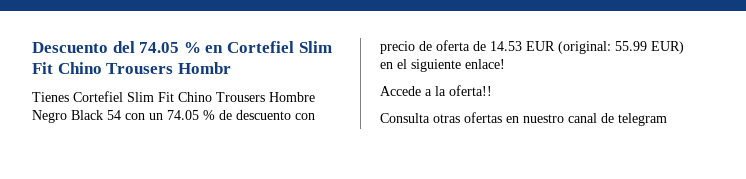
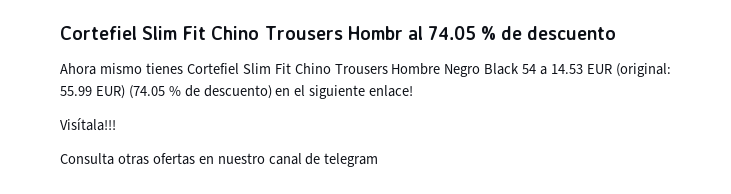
- Descuento del 74.05 % en Cortefiel Slim Fit Chino Trousers Hombr
- Tienes Cortefiel Slim Fit Chino Trousers Hombre Negro Black 54 con un 74.05 % de descuento con precio de oferta de 14.53 EUR (original: 55.99 EUR) en el siguiente enlace!
+ Cortefiel Slim Fit Chino Trousers Hombr al 74.05 % de descuento
+ Ahora mismo tienes Cortefiel Slim Fit Chino Trousers Hombre Negro Black 54 a 14.53 EUR (original: 55.99 EUR) (74.05 % de descuento) en el siguiente enlace!
- Accede a la oferta!!
+ Visítala!!!

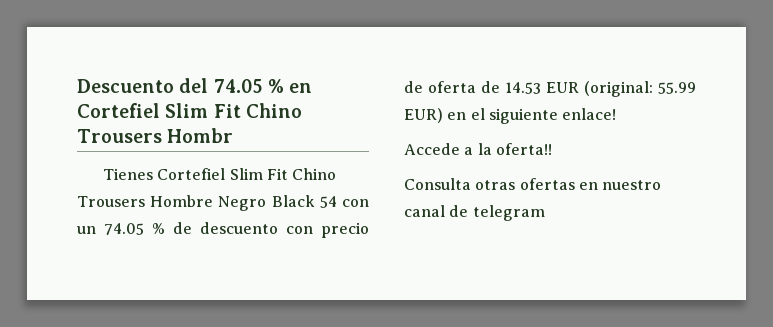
- Cortefiel Slim Fit Chino Trousers Hombr al 74.05 % de descuento
- Ahora mismo tienes Cortefiel Slim Fit Chino Trousers Hombre Negro Black 54 a 14.53 EUR (original: 55.99 EUR) (74.05 % de descuento) en el siguiente enlace!
+ Descuento del 74.05 % en Cortefiel Slim Fit Chino Trousers Hombr
+ Tienes Cortefiel Slim Fit Chino Trousers Hombre Negro Black 54 con un 74.05 % de descuento con precio de oferta de 14.53 EUR (original: 55.99 EUR) en el siguiente enlace!
- Visítala!!!
+ Accede a la oferta!!

